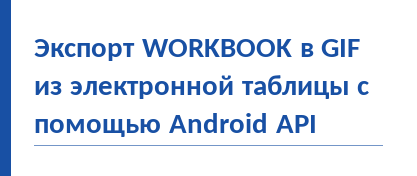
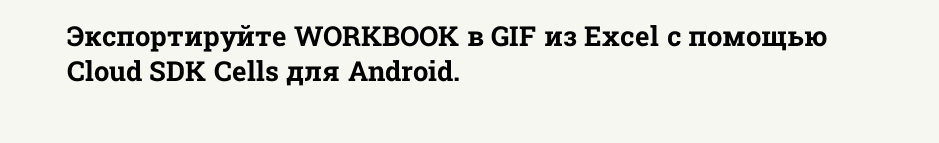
- Экспорт WORKBOOK в GIF из электронной таблицы с помощью Android API
+ Экспортируйте WORKBOOK в GIF из Excel с помощью Cloud SDK Cells для Android.

